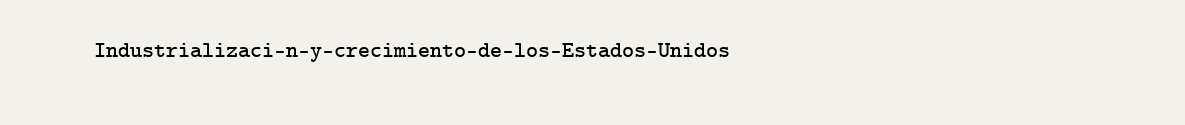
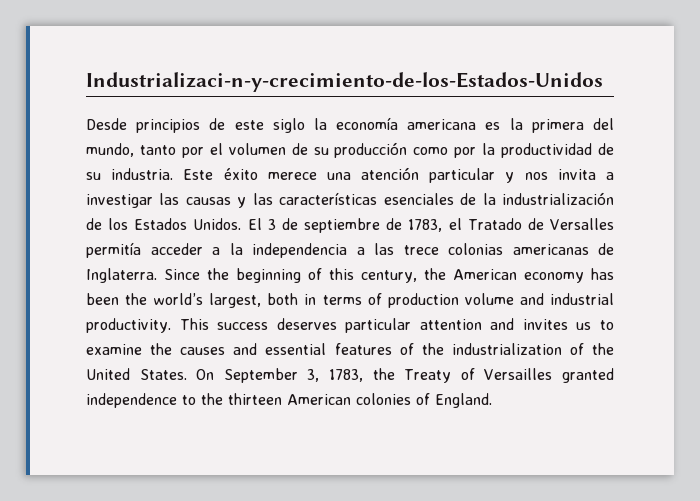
+ Desde principios de este siglo la economía americana es la primera del mundo, tanto por el volumen de su producción como por la productividad de su industria. Este éxito merece una atención particular y nos invita a investigar las causas y las características esenciales de la industrialización de los Estados Unidos. El 3 de septiembre de 1783, el Tratado de Versalles permitía acceder a la independencia a las trece colonias americanas de Inglaterra. Since the beginning of this century, the American economy has been the world’s largest, both in terms of production volume and industrial productivity. This success deserves particular attention and invites us to examine the causes and essential features of the industrialization of the United States. On September 3, 1783, the Treaty of Versailles granted independence to the thirteen American colonies of England.

